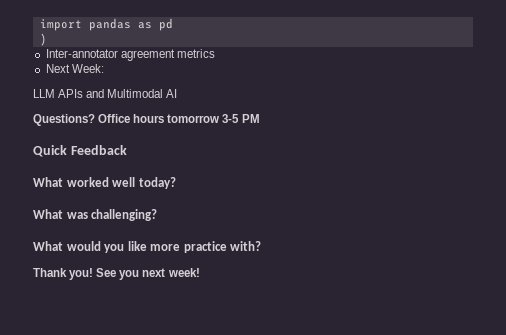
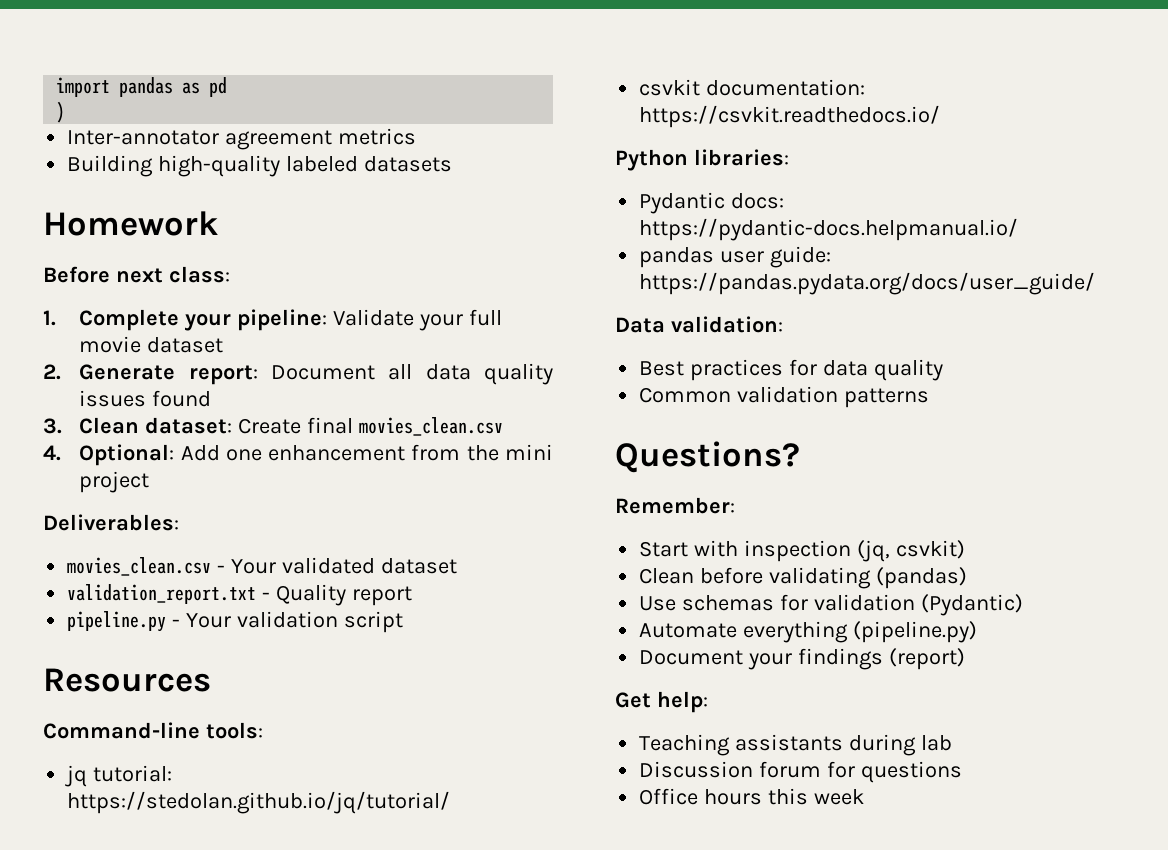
- Next Week:
- LLM APIs and Multimodal AI
- Questions? Office hours tomorrow 3-5 PM
- Quick Feedback
- What worked well today?
- What was challenging?
- What would you like more practice with?
- Thank you! See you next week!
+ Building high-quality labeled datasets
+ Homework
+ Before next class:
+ 1. Complete your pipeline: Validate your full movie dataset
+ 2. Generate report: Document all data quality issues found
+ 3. Clean dataset: Create final movies_clean.csv
+ 4. Optional: Add one enhancement from the mini project
+ Deliverables:
+ movies_clean.csv - Your validated dataset
+ validation_report.txt - Quality report
+ pipeline.py - Your validation script
+ Resources
+ Command-line tools:
+ jq tutorial: https://stedolan.github.io/jq/tutorial/
+ csvkit documentation: https://csvkit.readthedocs.io/
+ Python libraries:
+ Pydantic docs: https://pydantic-docs.helpmanual.io/
+ pandas user guide: https://pandas.pydata.org/docs/user_guide/
+ Data validation:
+ Best practices for data quality
+ Common validation patterns
+ Questions?
+ Remember:
+ Start with inspection (jq, csvkit)
+ Clean before validating (pandas)
+ Use schemas for validation (Pydantic)
+ Automate everything (pipeline.py)
+ Document your findings (report)
+ Get help:
+ Teaching assistants during lab
+ Discussion forum for questions
+ Office hours this week

